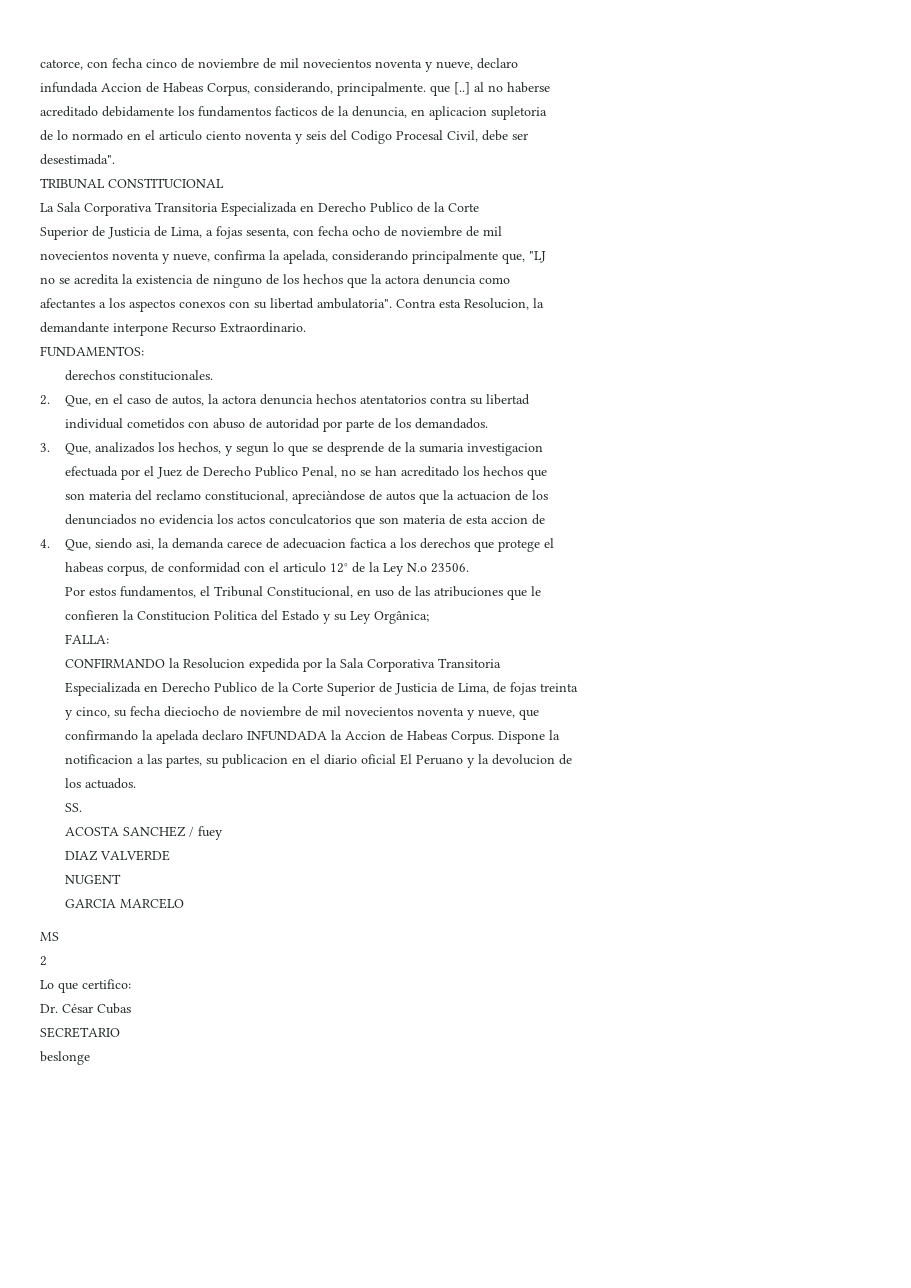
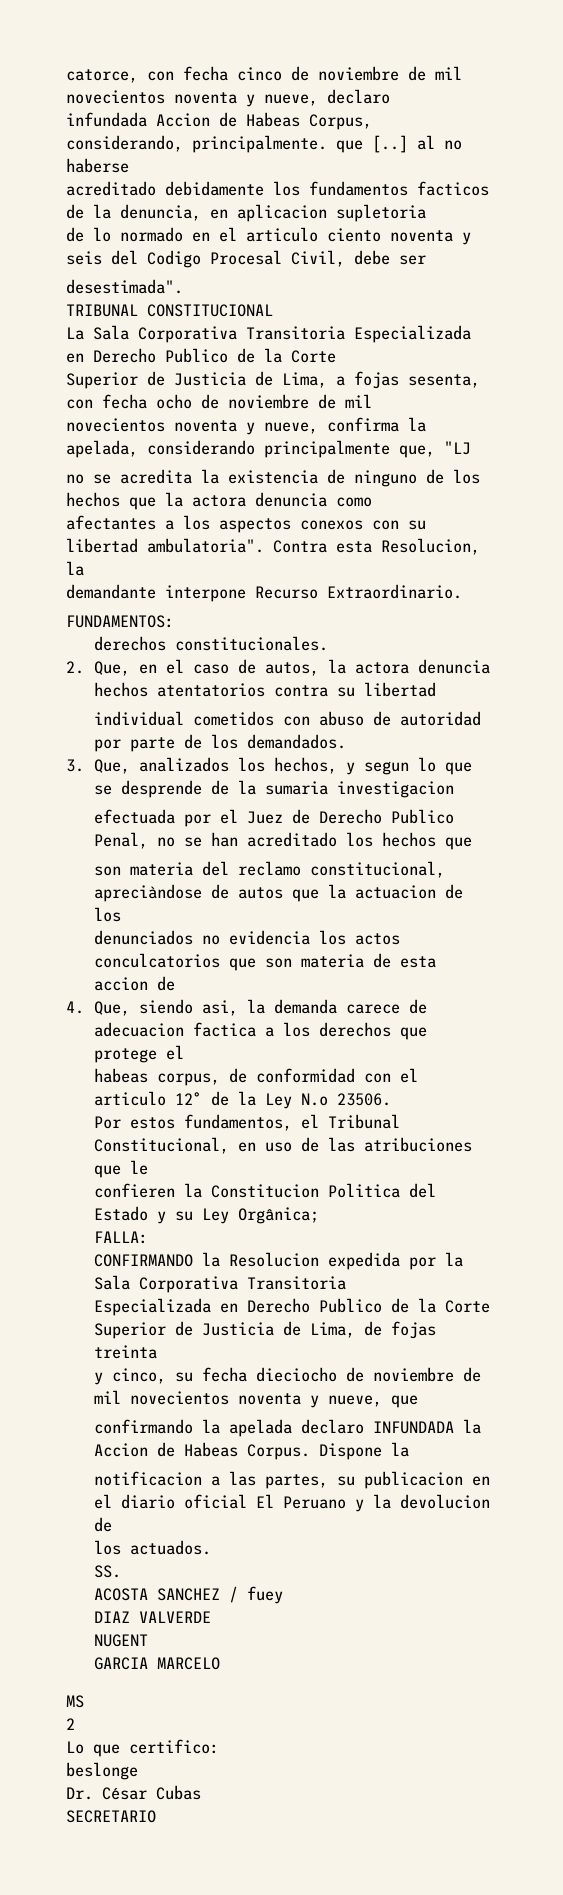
+ beslonge
- beslonge

